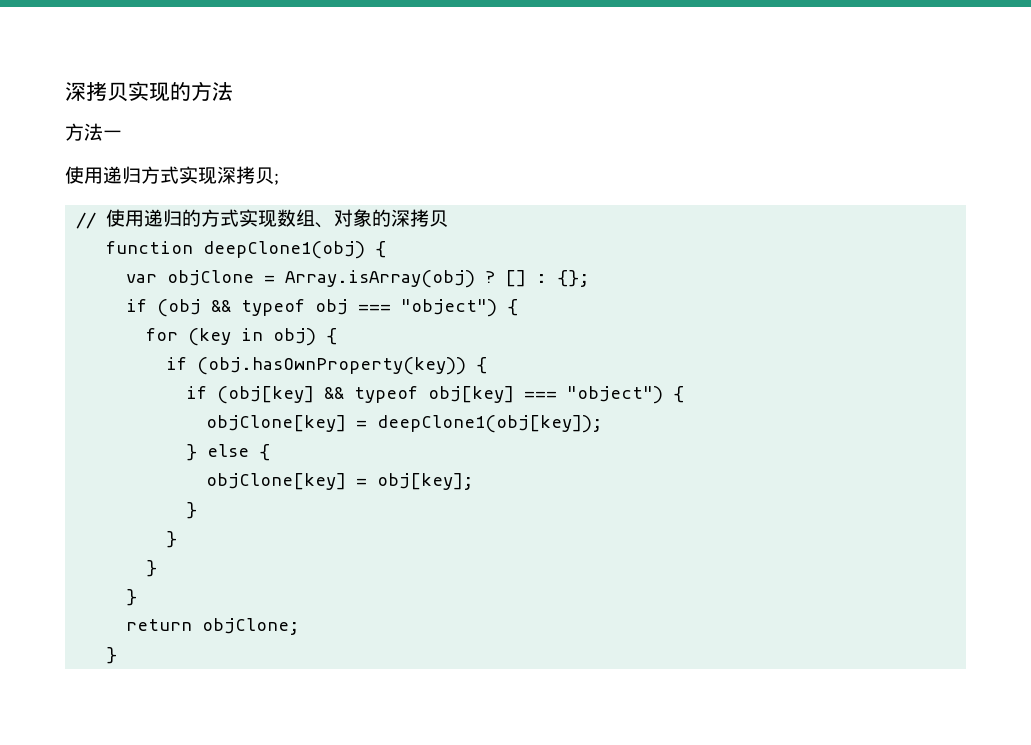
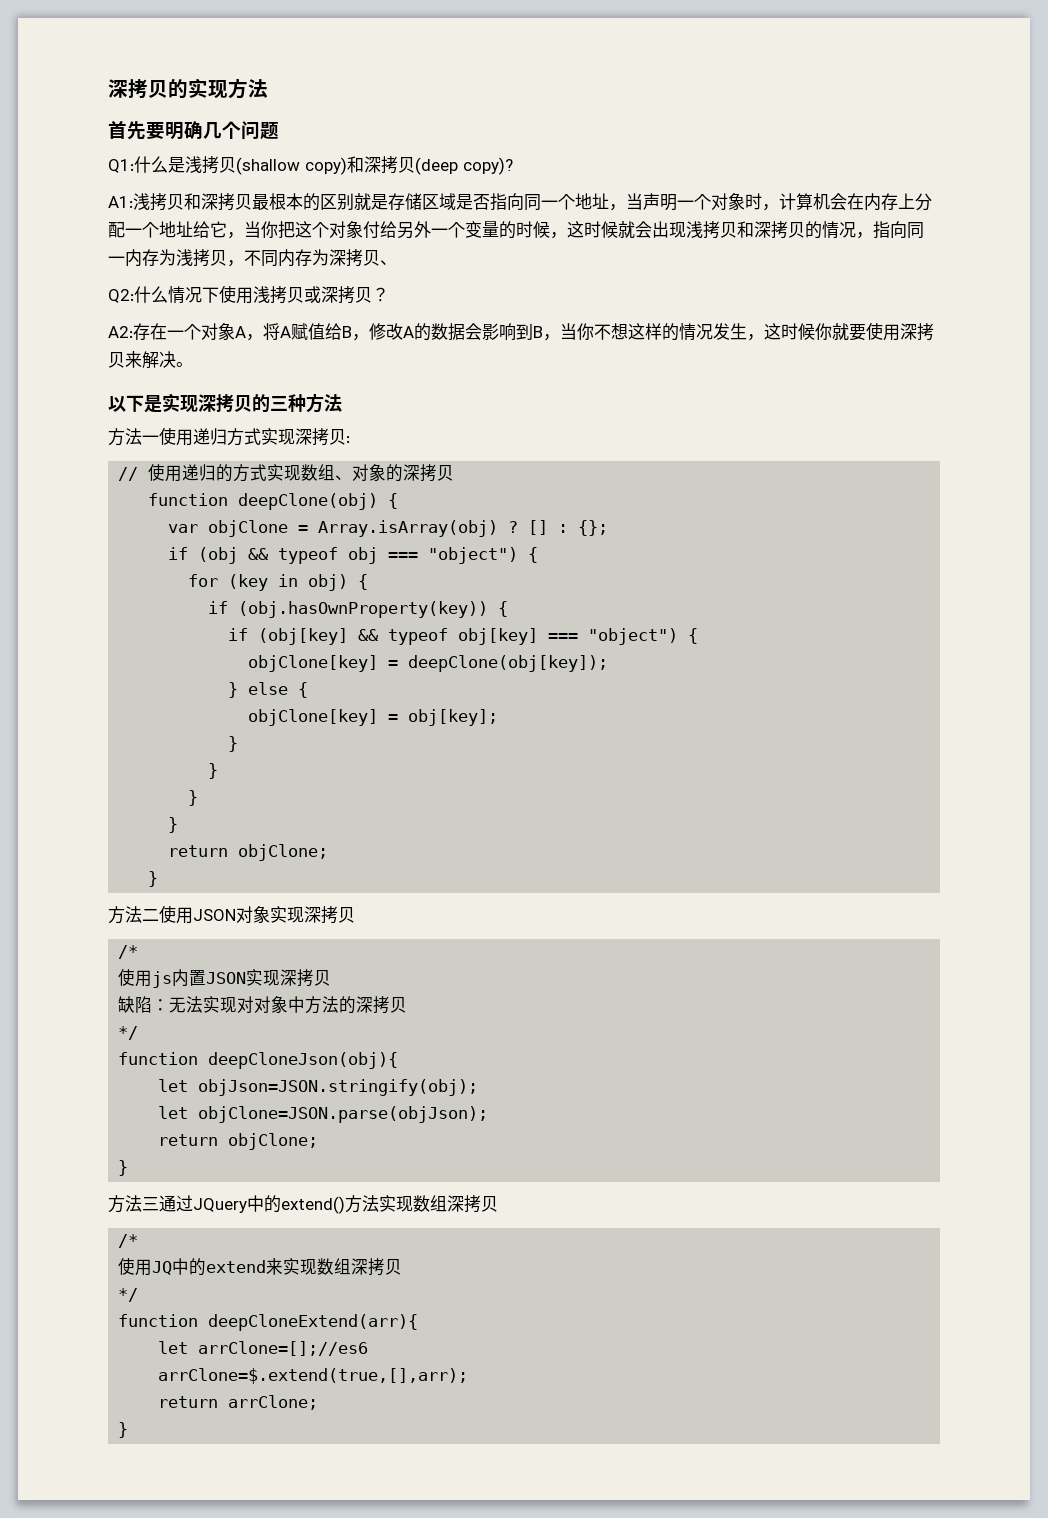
- 深拷贝实现的方法
+ 深拷贝的实现方法
+ 首先要明确几个问题
+ Q1:什么是浅拷贝(shallow copy)和深拷贝(deep copy)?
+ A1:浅拷贝和深拷贝最根本的区别就是存储区域是否指向同一个地址，当声明一个对象时，计算机会在内存上分配一个地址给它，当你把这个对象付给另外一个变量的时候，这时候就会出现浅拷贝和深拷贝的情况，指向同一内存为浅拷贝，不同内存为深拷贝、
+ Q2:什么情况下使用浅拷贝或深拷贝？
+ A2:存在一个对象A，将A赋值给B，修改A的数据会影响到B，当你不想这样的情况发生，这时候你就要使用深拷贝来解决。
+ 以下是实现深拷贝的三种方法
- 方法一
- 使用递归方式实现深拷贝;
+ 方法一使用递归方式实现深拷贝:
- function deepClone1(obj) {
+ function deepClone(obj) {
- objClone[key] = deepClone1(obj[key]);
+ objClone[key] = deepClone(obj[key]);
+ 方法二使用JSON对象实现深拷贝
+ /*
+ 使用js内置JSON实现深拷贝
+ 缺陷：无法实现对对象中方法的深拷贝
+ */
+ function deepCloneJson(obj){
+ let objJson=JSON.stringify(obj);
+ let objClone=JSON.parse(objJson);
+ return objClone;
+ }
+ 方法三通过JQuery中的extend()方法实现数组深拷贝
+ /*
+ 使用JQ中的extend来实现数组深拷贝
+ */
+ function deepCloneExtend(arr){
+ let arrClone=[];//es6
+ arrClone=$.extend(true,[],arr);
+ return arrClone;
+ }

